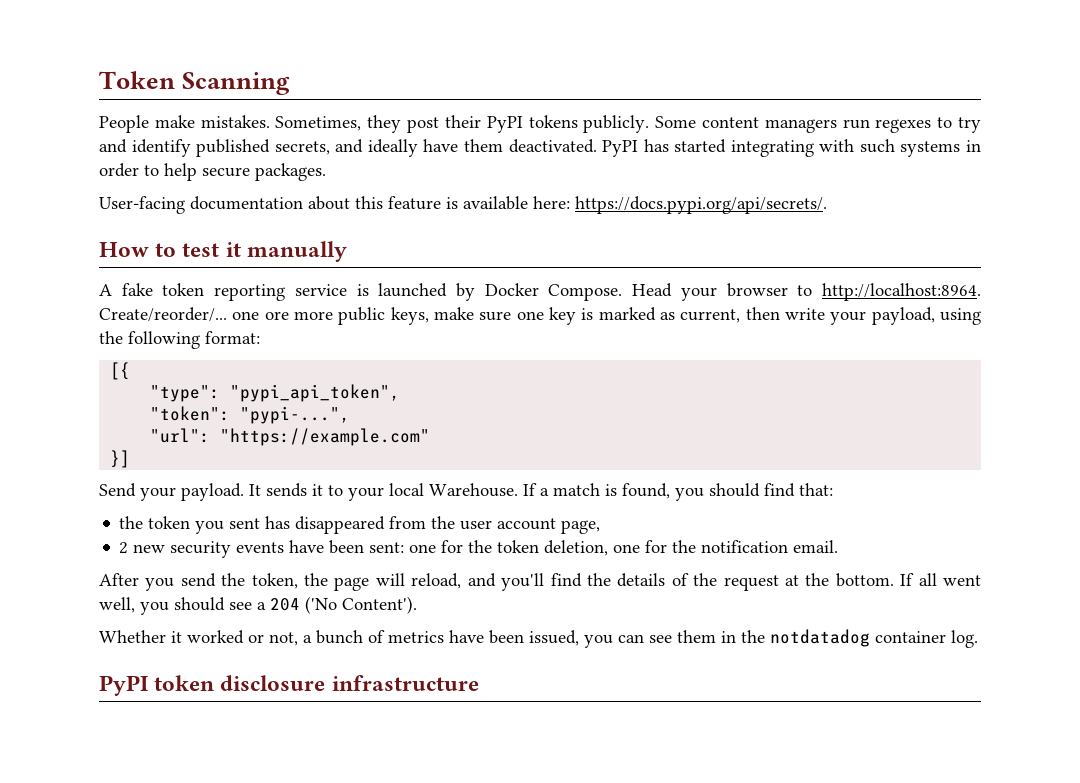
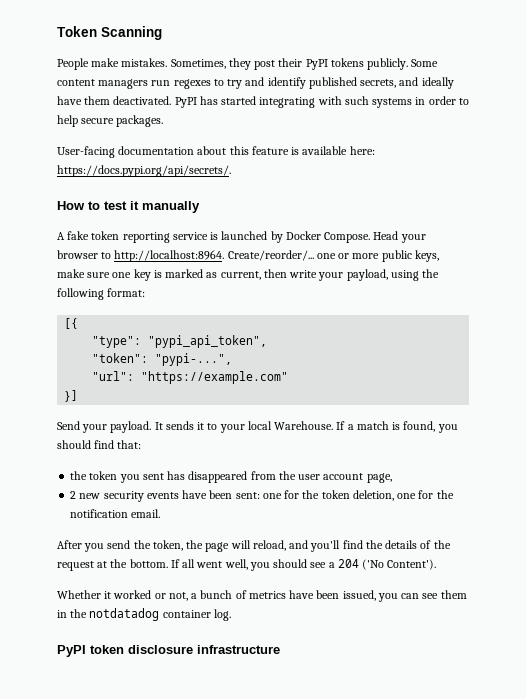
- Create/reorder/... one ore more public keys, make sure one key is marked as current, then write your payload, using the following format:
+ Create/reorder/... one or more public keys, make sure one key is marked as current, then write your payload, using the following format:

